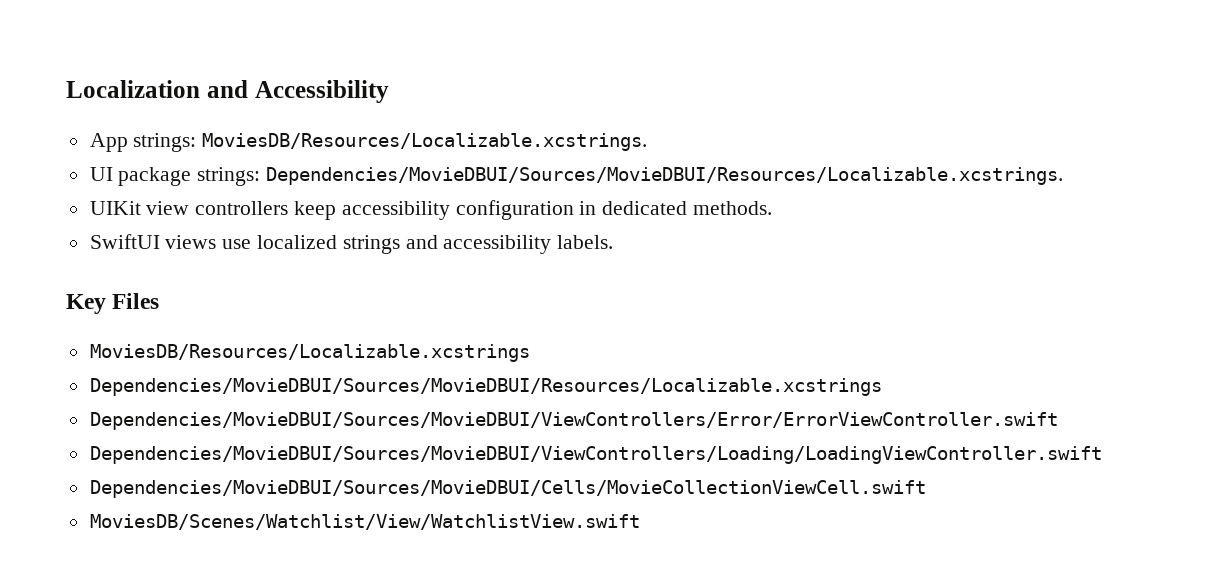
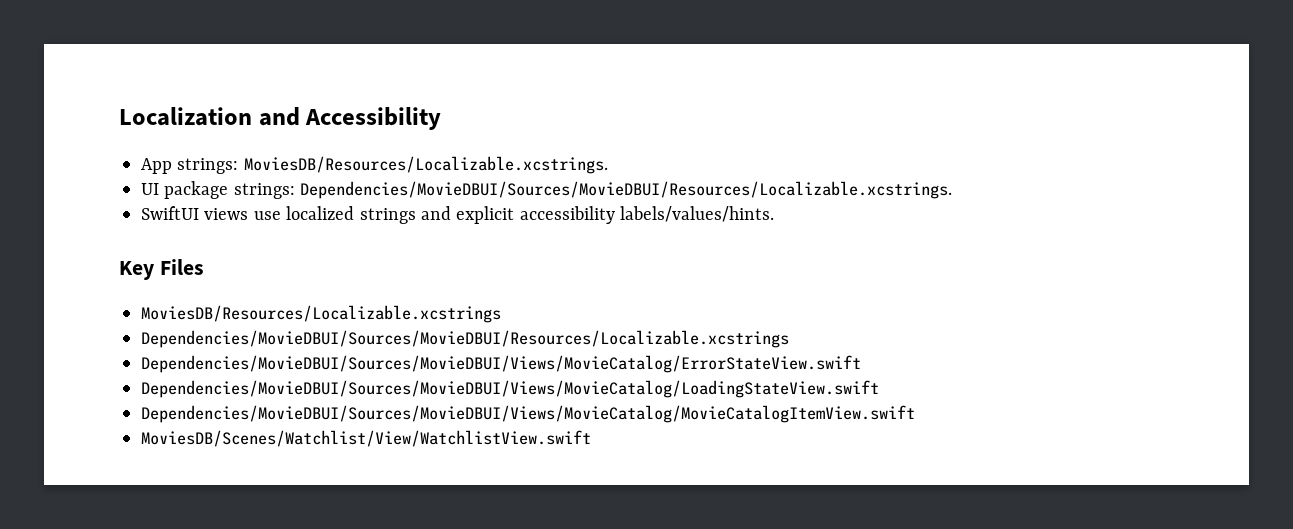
- UIKit view controllers keep accessibility configuration in dedicated methods.
- SwiftUI views use localized strings and accessibility labels.
+ SwiftUI views use localized strings and explicit accessibility labels/values/hints.
- Dependencies/MovieDBUI/Sources/MovieDBUI/ViewControllers/Error/ErrorViewController.swift
- Dependencies/MovieDBUI/Sources/MovieDBUI/ViewControllers/Loading/LoadingViewController.swift
- Dependencies/MovieDBUI/Sources/MovieDBUI/Cells/MovieCollectionViewCell.swift
+ Dependencies/MovieDBUI/Sources/MovieDBUI/Views/MovieCatalog/ErrorStateView.swift
+ Dependencies/MovieDBUI/Sources/MovieDBUI/Views/MovieCatalog/LoadingStateView.swift
+ Dependencies/MovieDBUI/Sources/MovieDBUI/Views/MovieCatalog/MovieCatalogItemView.swift

